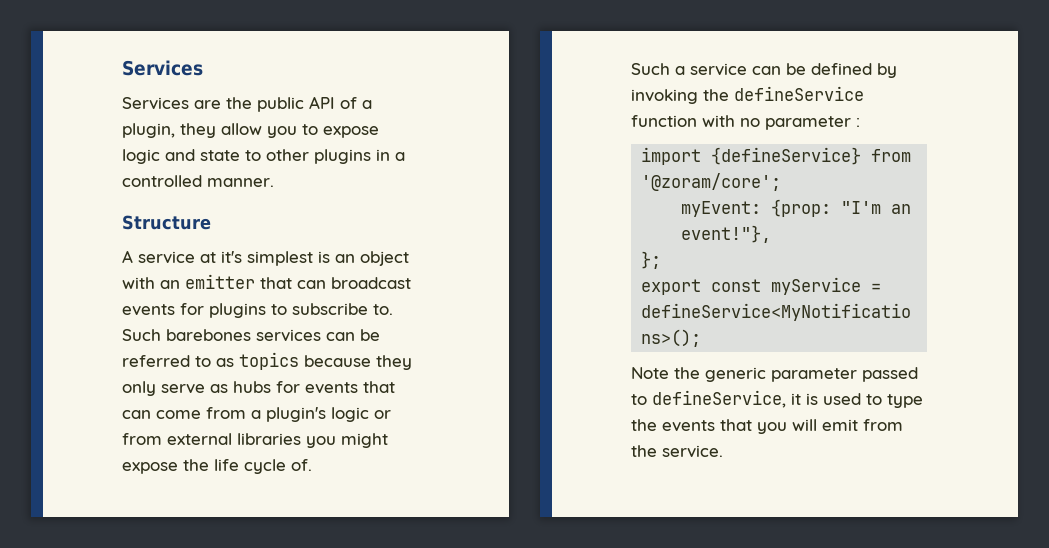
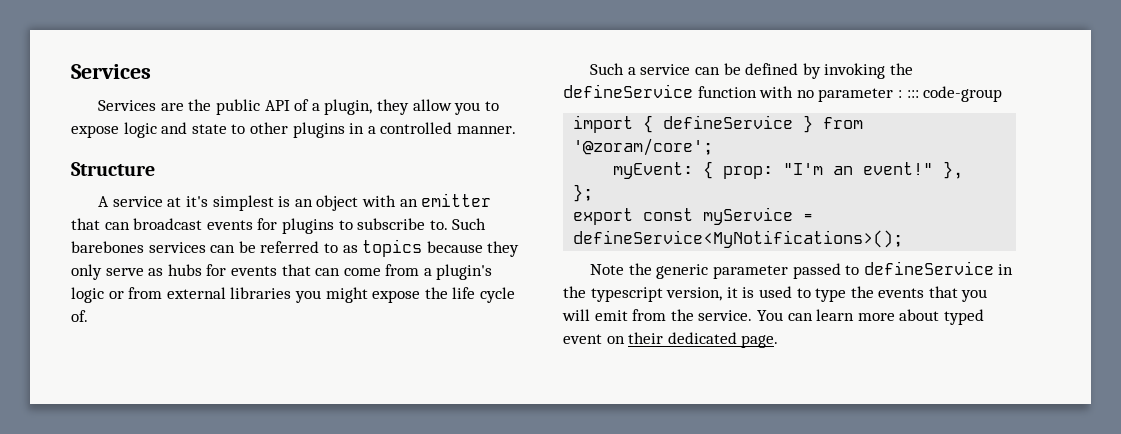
- Such a service can be defined by invoking the defineService function with no parameter :
+ Such a service can be defined by invoking the defineService function with no parameter : ::: code-group
- import {defineService} from '@zoram/core';
+ import { defineService } from '@zoram/core';
- myEvent: {prop: "I'm an event!"},
+ myEvent: { prop: "I'm an event!" },
- Note the generic parameter passed to defineService, it is used to type the events that you will emit from the service.
+ Note the generic parameter passed to defineService in the typescript version, it is used to type the events that you will emit from the service.
+ You can learn more about typed event on their dedicated page.

